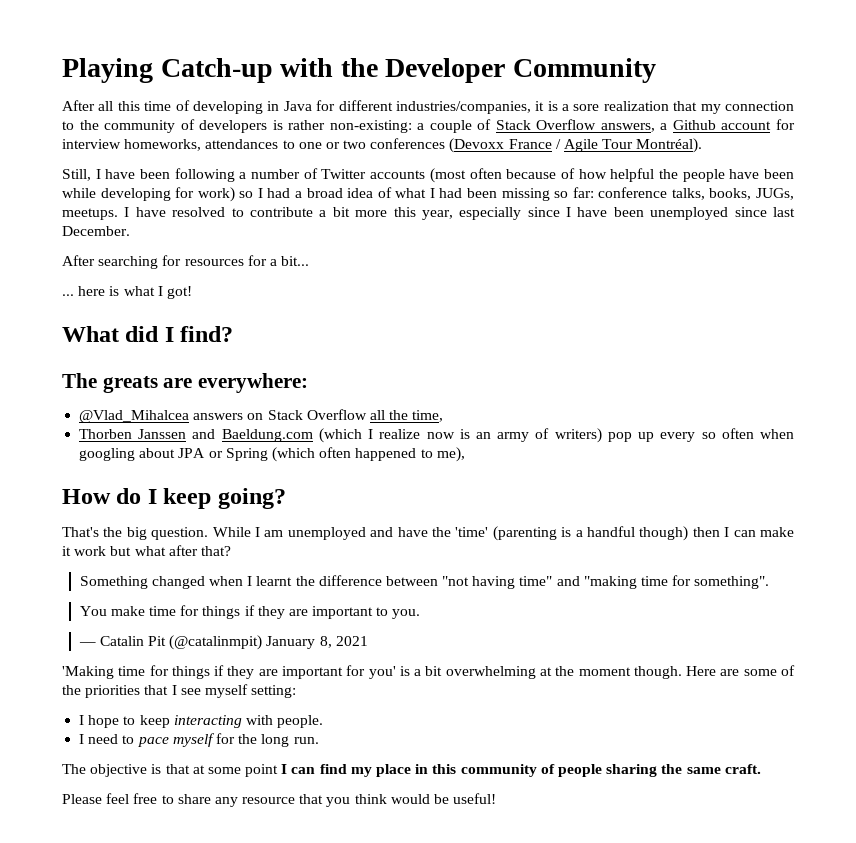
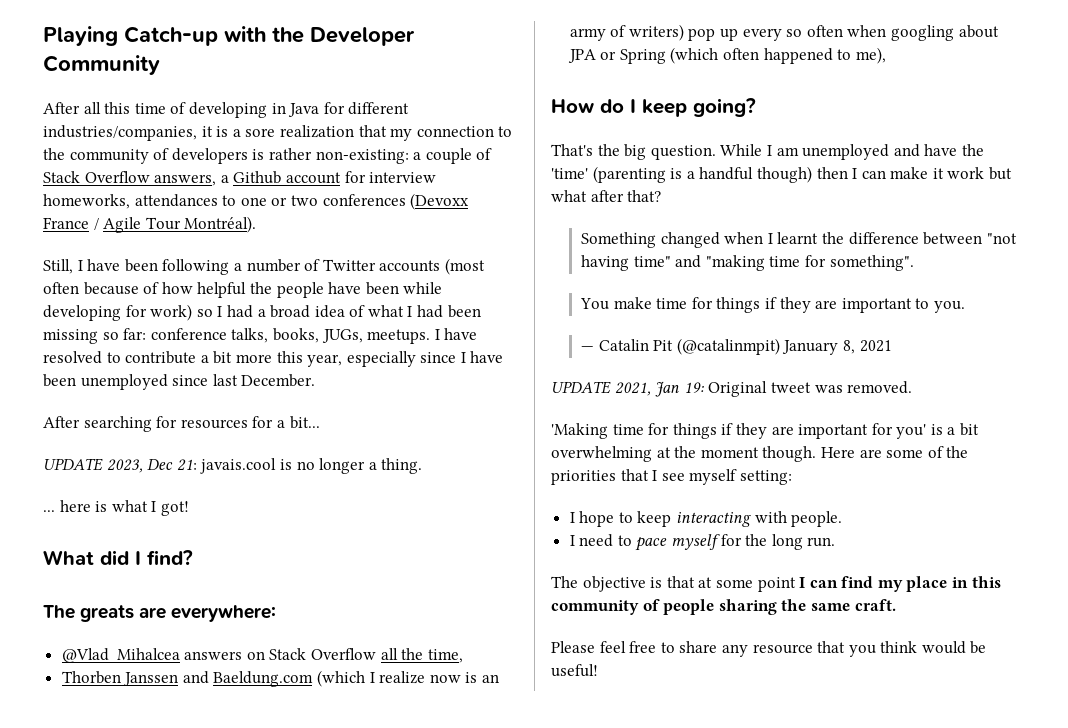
+ UPDATE 2023, Dec 21: javais.cool is no longer a thing.
+ UPDATE 2021, Jan 19: Original tweet was removed.

